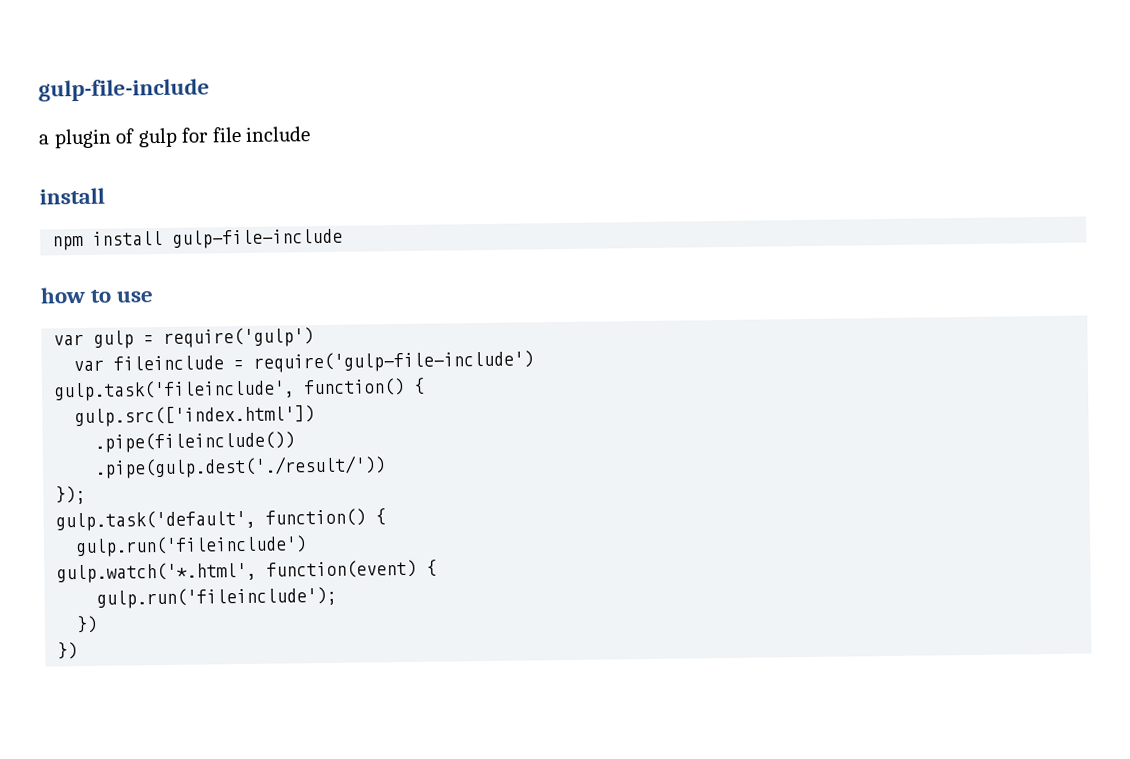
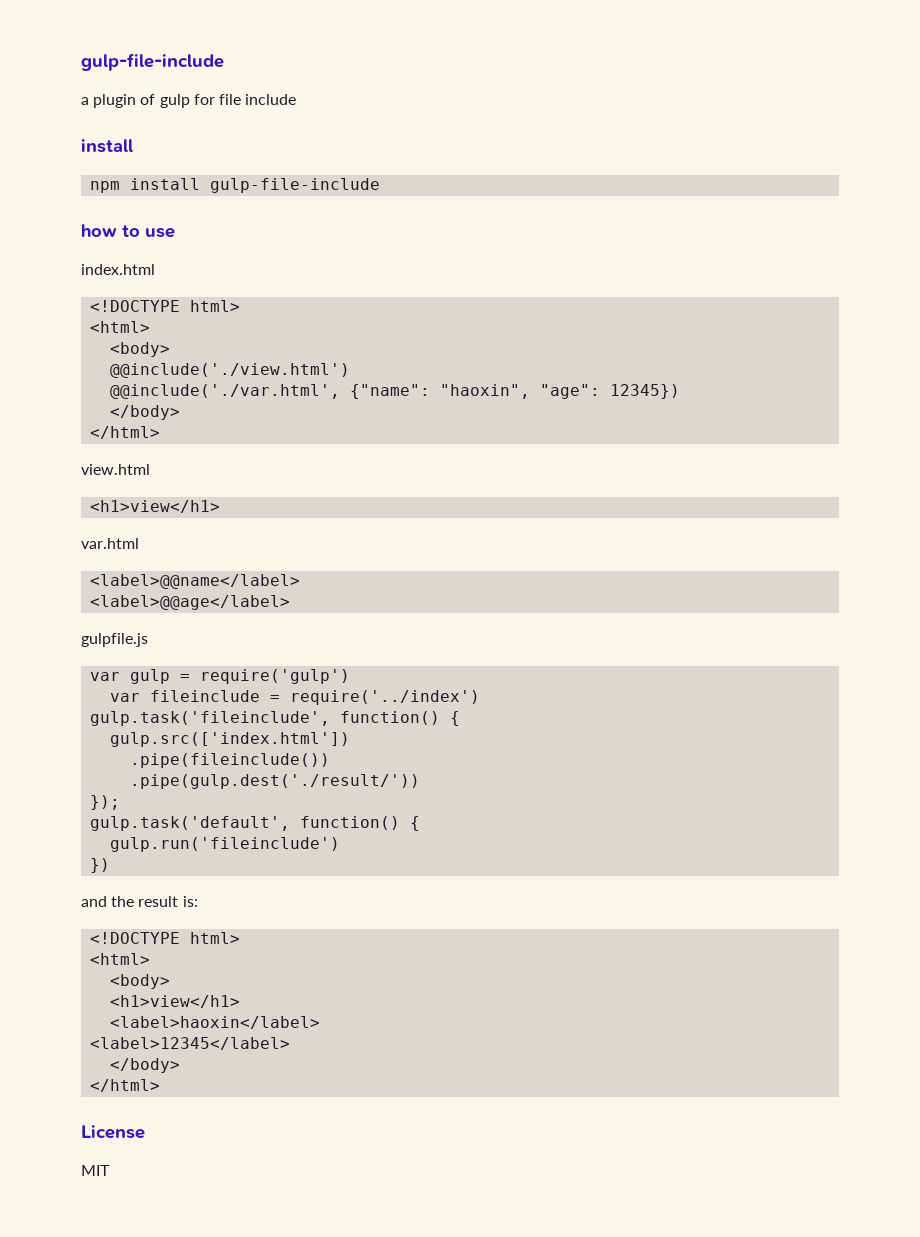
+ index.html
+ <!DOCTYPE html>
+ <html>
+ <body>
+ @@include('./view.html')
+ @@include('./var.html', {"name": "haoxin", "age": 12345})
+ </body>
+ </html>
+ view.html
+ <h1>view</h1>
+ var.html
+ <label>@@name</label>
+ <label>@@age</label>
+ gulpfile.js
- var fileinclude = require('gulp-file-include')
+ var fileinclude = require('../index')
- gulp.watch('*.html', function(event) {
- gulp.run('fileinclude');
  })
- })
+ and the result is:
+ <!DOCTYPE html>
+ <html>
+ <body>
+ <h1>view</h1>
+ <label>haoxin</label>
+ <label>12345</label>
+ </body>
+ </html>
+ License
+ MIT

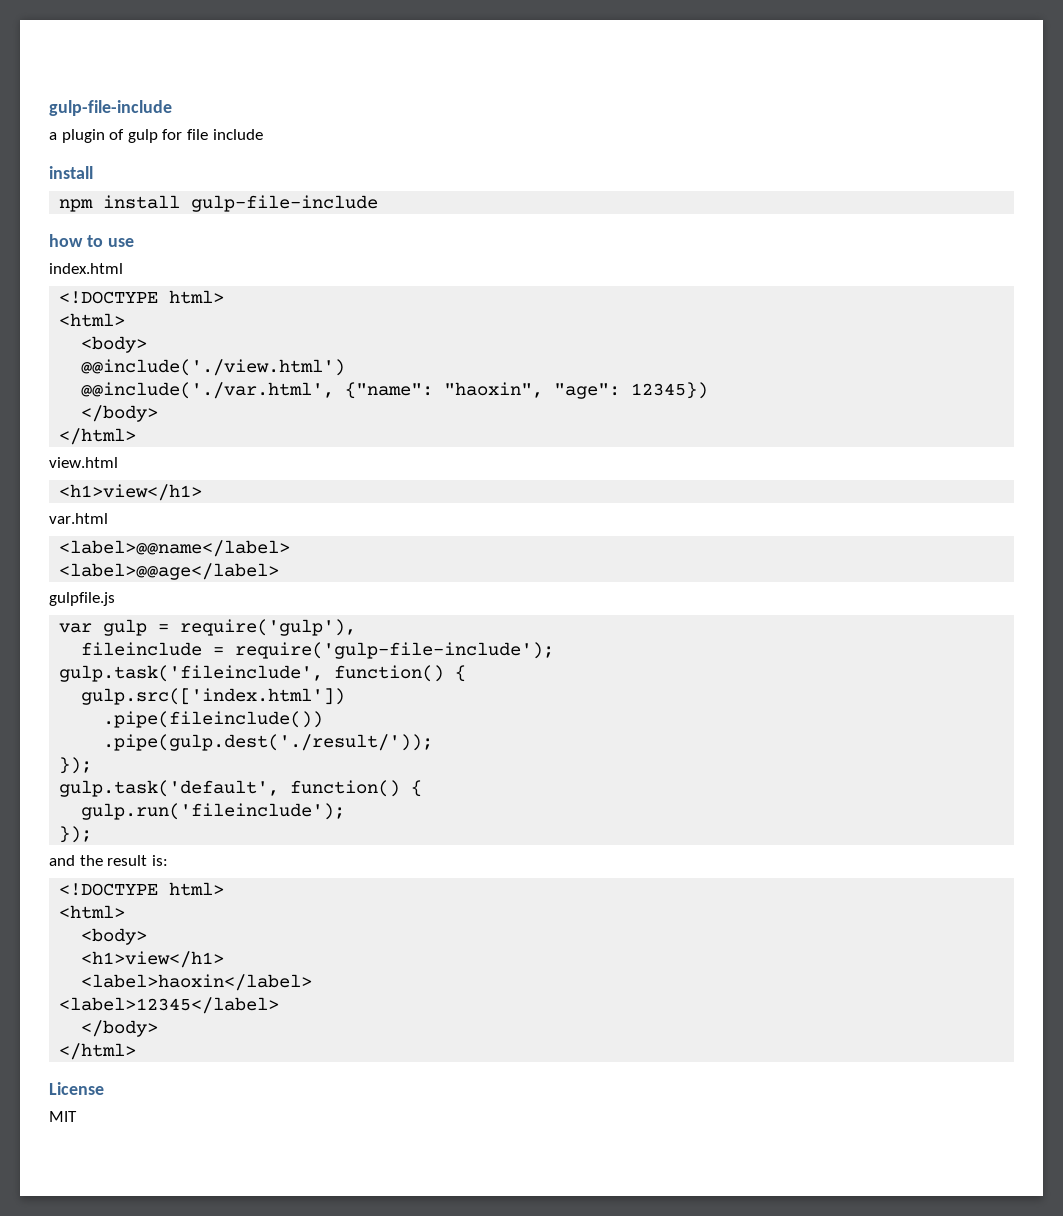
- var gulp = require('gulp')
- var fileinclude = require('../index')
+ var gulp = require('gulp'),
+ fileinclude = require('gulp-file-include');
- .pipe(gulp.dest('./result/'))
+ .pipe(gulp.dest('./result/'));
- gulp.run('fileinclude')
- })
+ gulp.run('fileinclude');
+ });

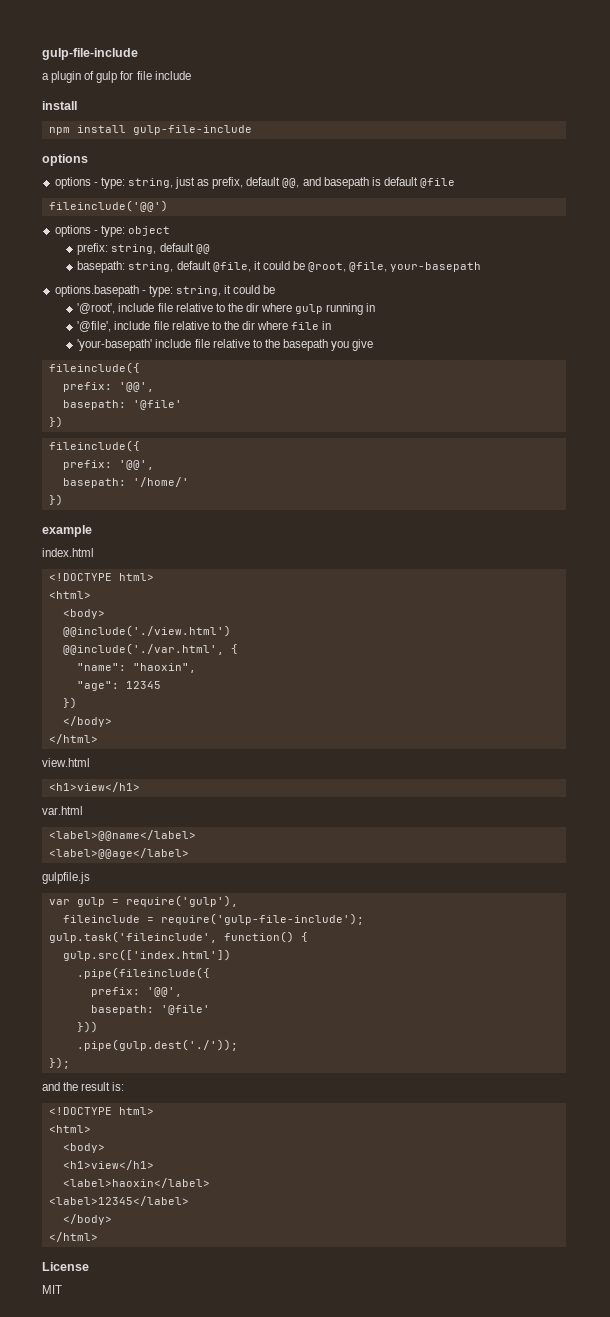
  npm install gulp-file-include
- how to use
+ options
+ options - type: string, just as prefix, default @@, and basepath is default @file
+ fileinclude('@@')
+ options - type: object
+ prefix: string, default @@
+ basepath: string, default @file, it could be @root, @file, your-basepath
+ options.basepath - type: string, it could be
+ '@root', include file relative to the dir where gulp running in
+ '@file', include file relative to the dir where file in
+ 'your-basepath' include file relative to the basepath you give
+ fileinclude({
+ prefix: '@@',
+ basepath: '@file'
+ })
+ fileinclude({
+ prefix: '@@',
+ basepath: '/home/'
+ })
+ example
- @@include('./var.html', {"name": "haoxin", "age": 12345})
+ @@include('./var.html', {
+ "name": "haoxin",
+ "age": 12345
+ })
- .pipe(fileinclude())
- .pipe(gulp.dest('./result/'));
- });
- gulp.task('default', function() {
- gulp.run('fileinclude');
+ .pipe(fileinclude({
+ prefix: '@@',
+ basepath: '@file'
+ }))
+ .pipe(gulp.dest('./'));

